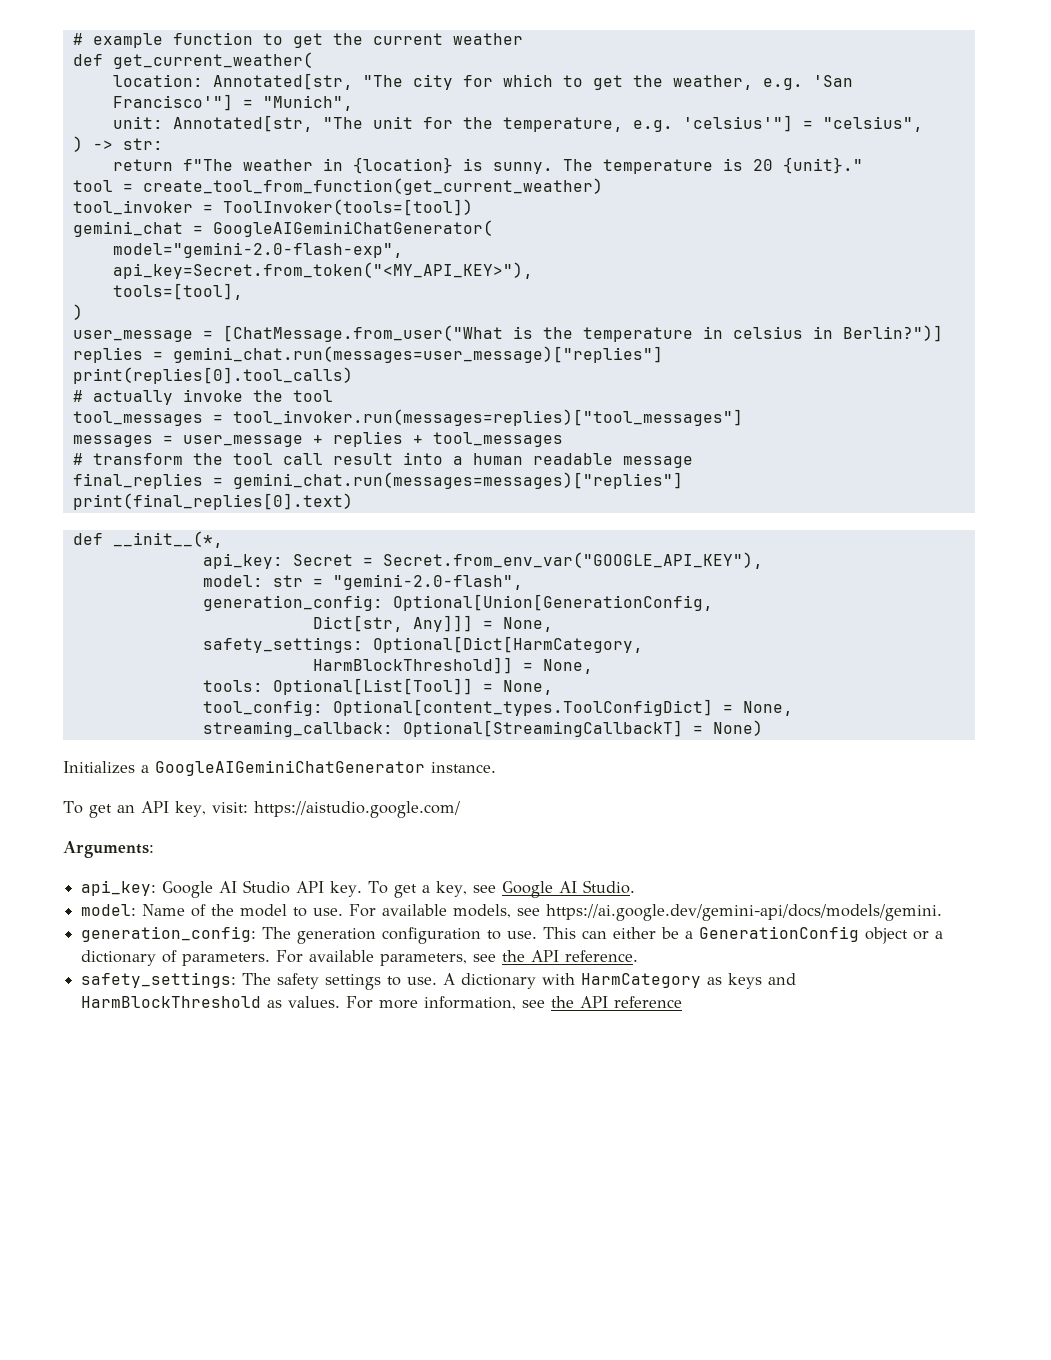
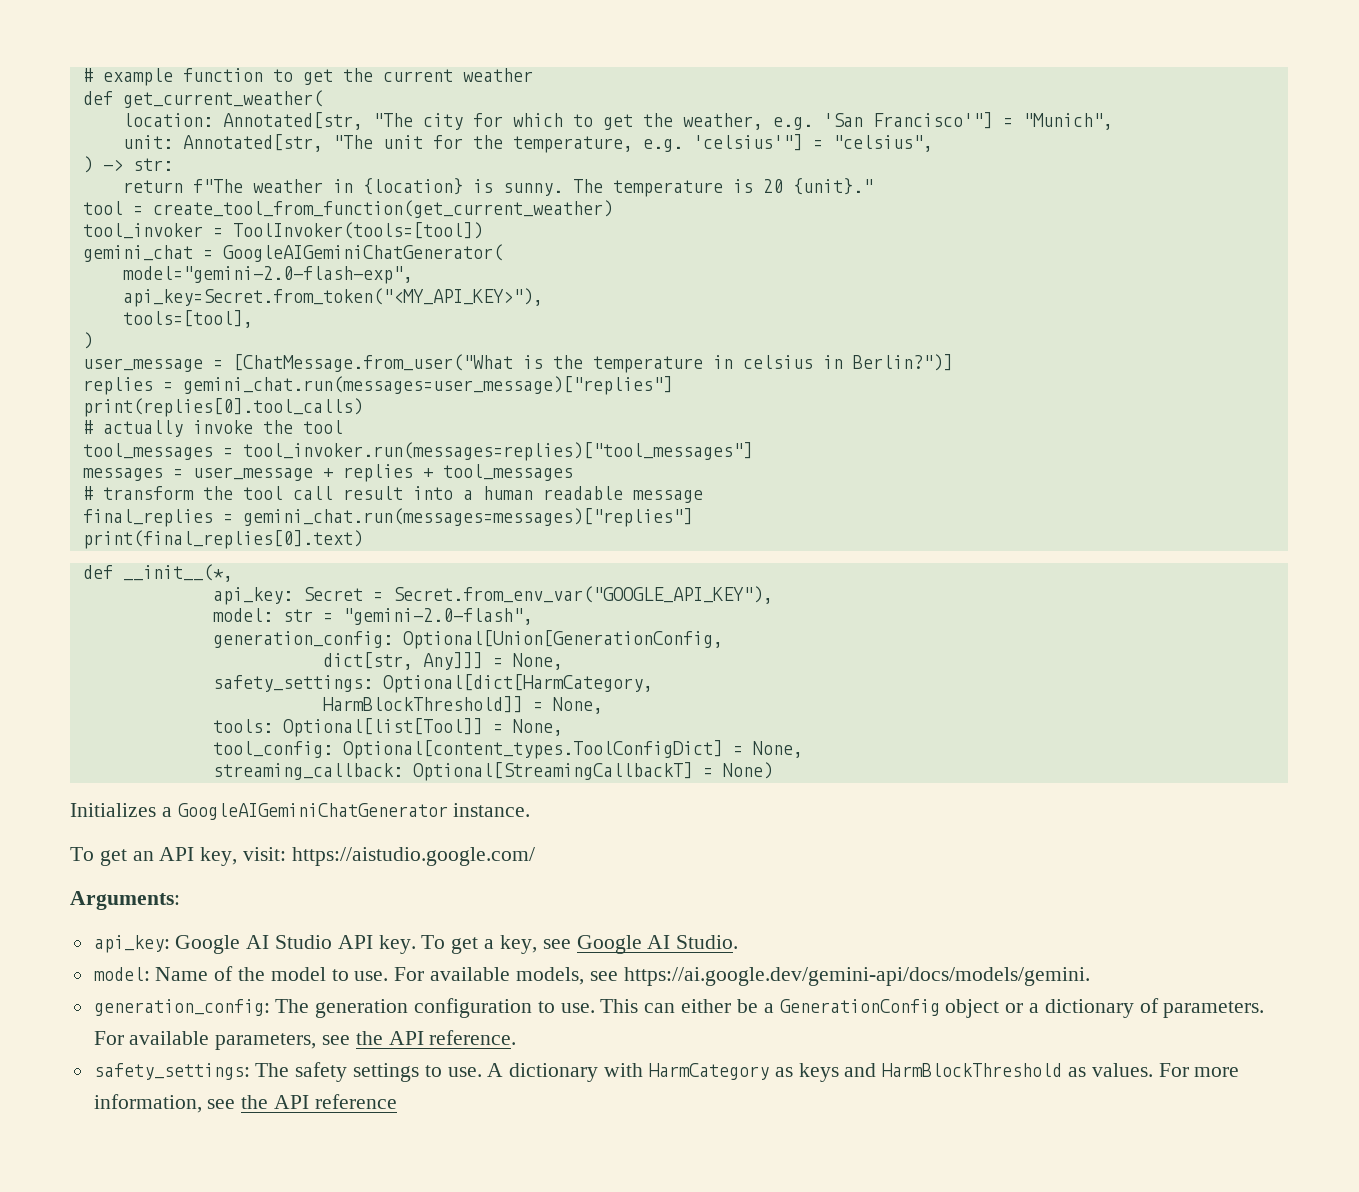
- Dict[str, Any]]] = None,
+ dict[str, Any]]] = None,
- safety_settings: Optional[Dict[HarmCategory,
+ safety_settings: Optional[dict[HarmCategory,
- tools: Optional[List[Tool]] = None,
+ tools: Optional[list[Tool]] = None,

